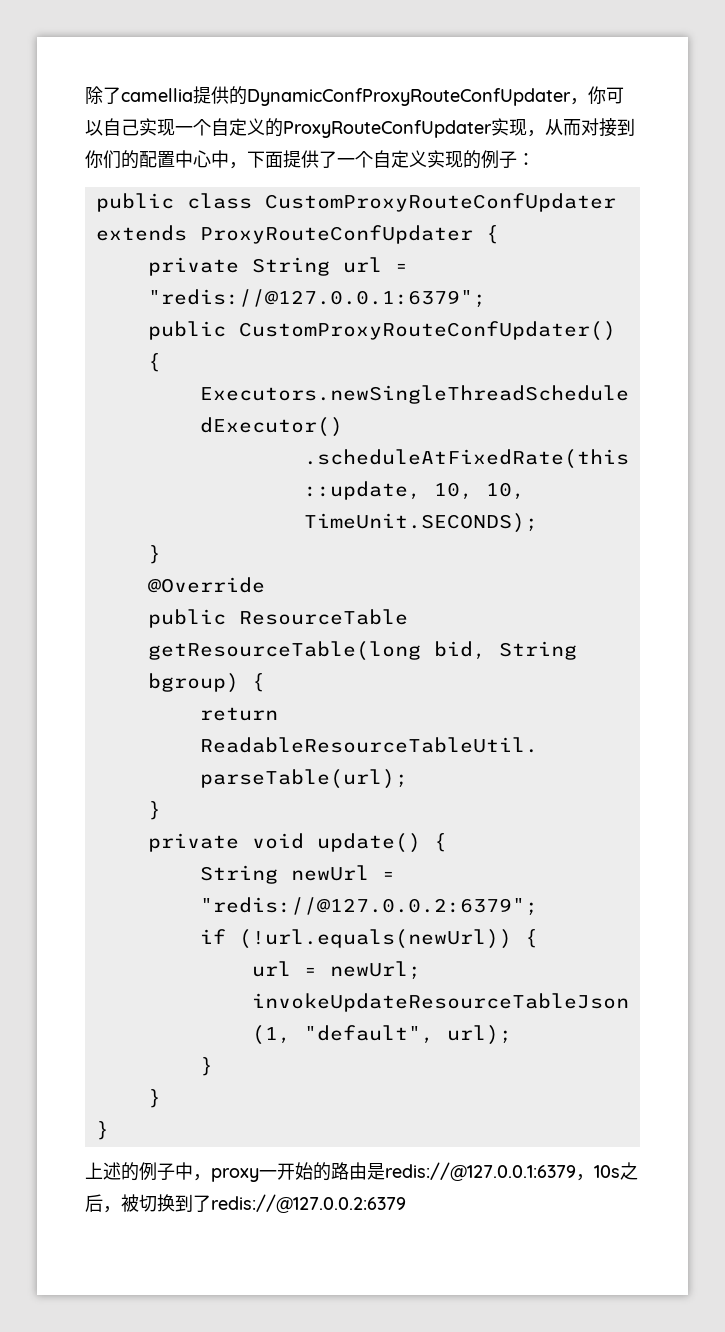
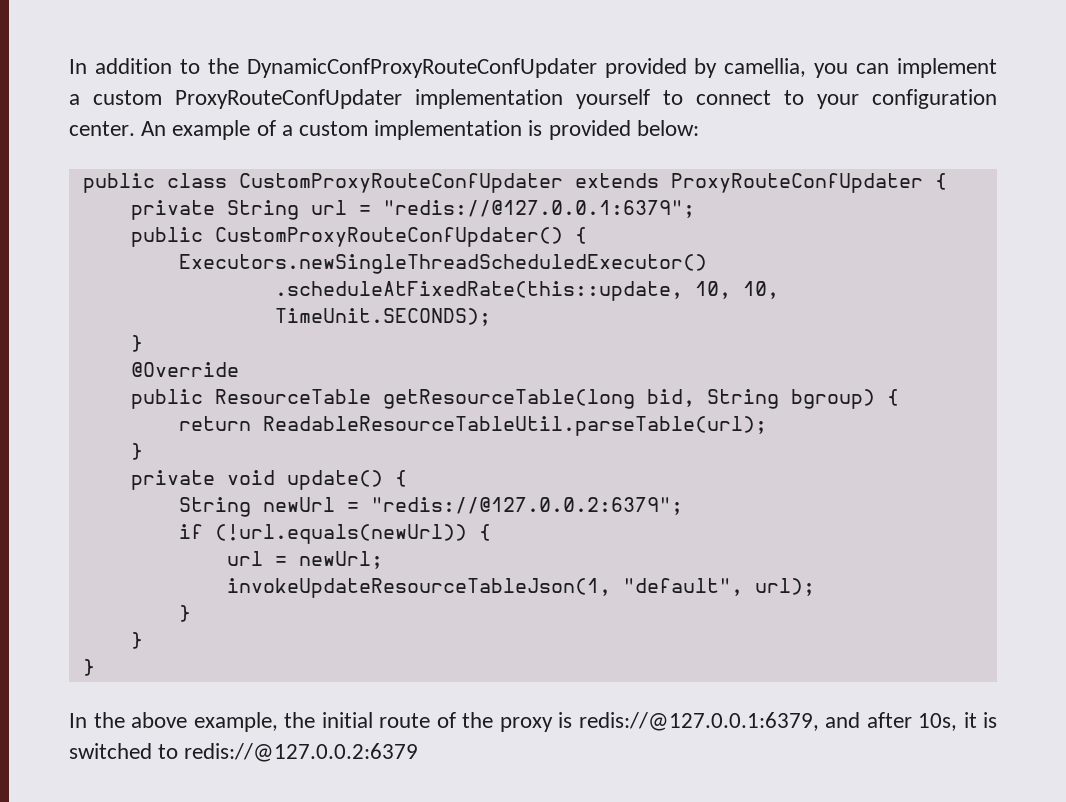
- 除了camellia提供的DynamicConfProxyRouteConfUpdater，你可以自己实现一个自定义的ProxyRouteConfUpdater实现，从而对接到你们的配置中心中，下面提供了一个自定义实现的例子：
+ In addition to the DynamicConfProxyRouteConfUpdater provided by camellia, you can implement a custom ProxyRouteConfUpdater implementation yourself to connect to your configuration center. An example of a custom implementation is provided below:
- 上述的例子中，proxy一开始的路由是redis://@127.0.0.1:6379，10s之后，被切换到了redis://@127.0.0.2:6379
+ In the above example, the initial route of the proxy is redis://@127.0.0.1:6379, and after 10s, it is switched to redis://@127.0.0.2:6379

